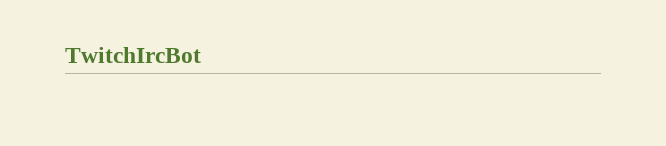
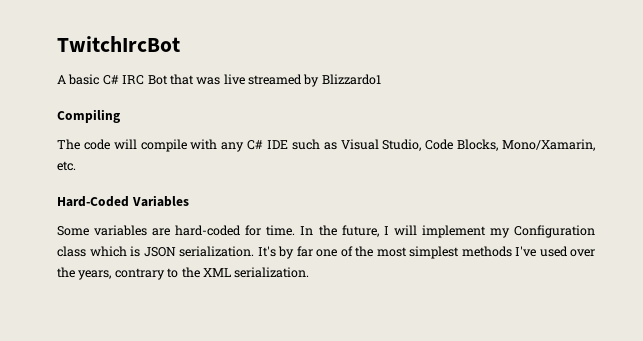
+ A basic C# IRC Bot that was live streamed by Blizzardo1
+ Compiling
+ The code will compile with any C# IDE such as Visual Studio, Code Blocks, Mono/Xamarin, etc.
+ Hard-Coded Variables
+ Some variables are hard-coded for time. In the future, I will implement my Configuration class which is JSON serialization. It's by far one of the most simplest methods I've used over the years, contrary to the XML serialization.

